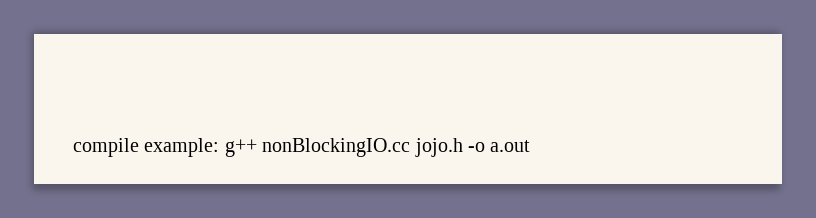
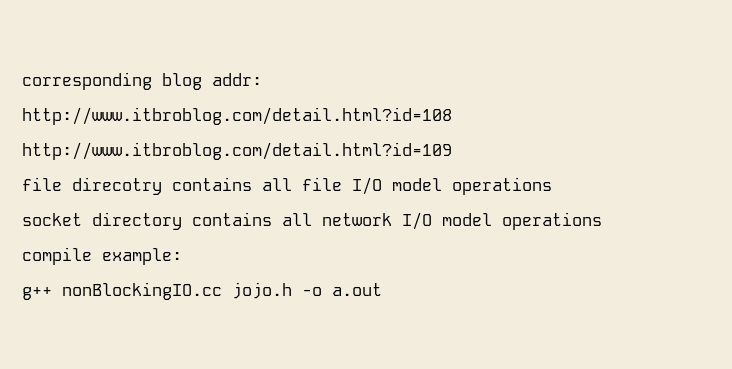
+ corresponding blog addr:
+ http://www.itbroblog.com/detail.html?id=108
+ http://www.itbroblog.com/detail.html?id=109
+ file direcotry contains all file I/O model operations
+ socket directory contains all network I/O model operations
- compile example: g++ nonBlockingIO.cc jojo.h -o a.out
+ compile example:
+ g++ nonBlockingIO.cc jojo.h -o a.out

